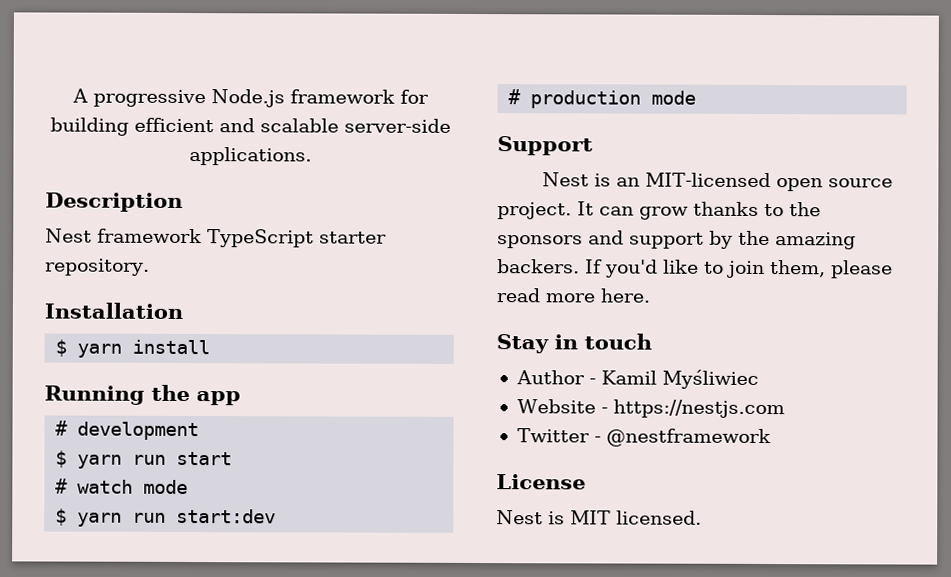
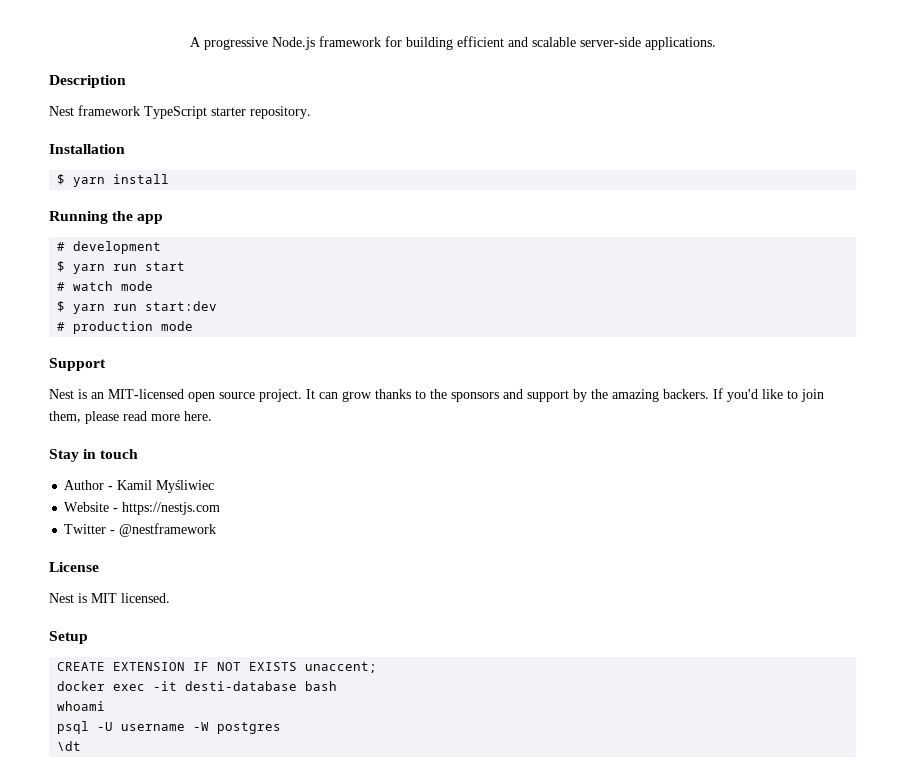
+ Setup
+ CREATE EXTENSION IF NOT EXISTS unaccent;
+ docker exec -it desti-database bash
+ whoami
+ psql -U username -W postgres
+ \dt

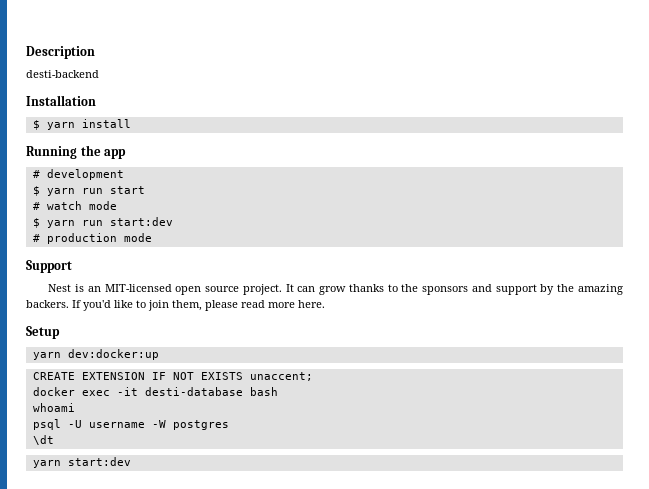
- A progressive Node.js framework for building efficient and scalable server-side applications.
  Description
- Nest framework TypeScript starter repository.
+ desti-backend
- Stay in touch
- Author - Kamil Myśliwiec
- Website - https://nestjs.com
- Twitter - @nestframework
- License
- Nest is MIT licensed.
  Setup
+ yarn dev:docker:up
+ yarn start:dev

